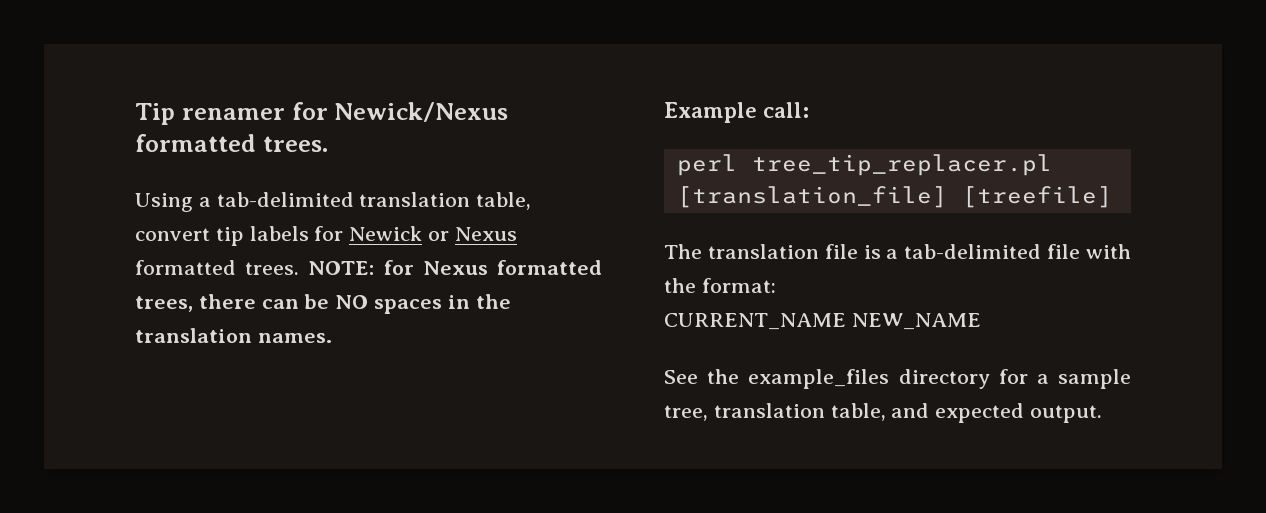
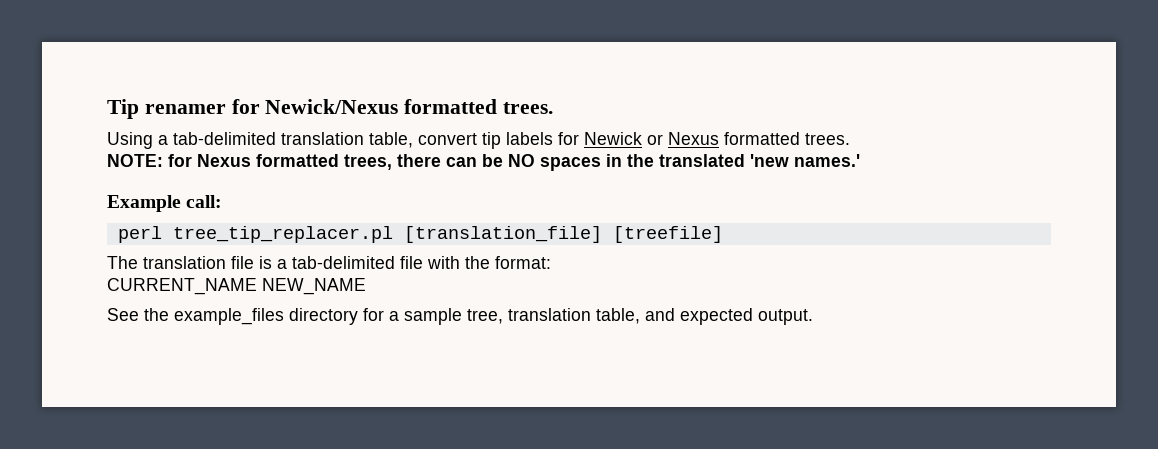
- Using a tab-delimited translation table, convert tip labels for Newick or Nexus formatted trees. NOTE: for Nexus formatted trees, there can be NO spaces in the translation names.
+ Using a tab-delimited translation table, convert tip labels for Newick or Nexus formatted trees.
+ NOTE: for Nexus formatted trees, there can be NO spaces in the translated 'new names.'

